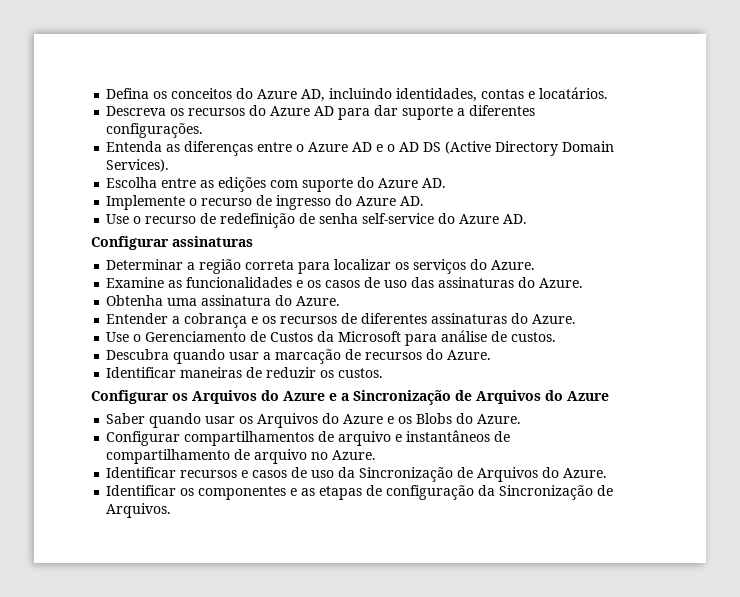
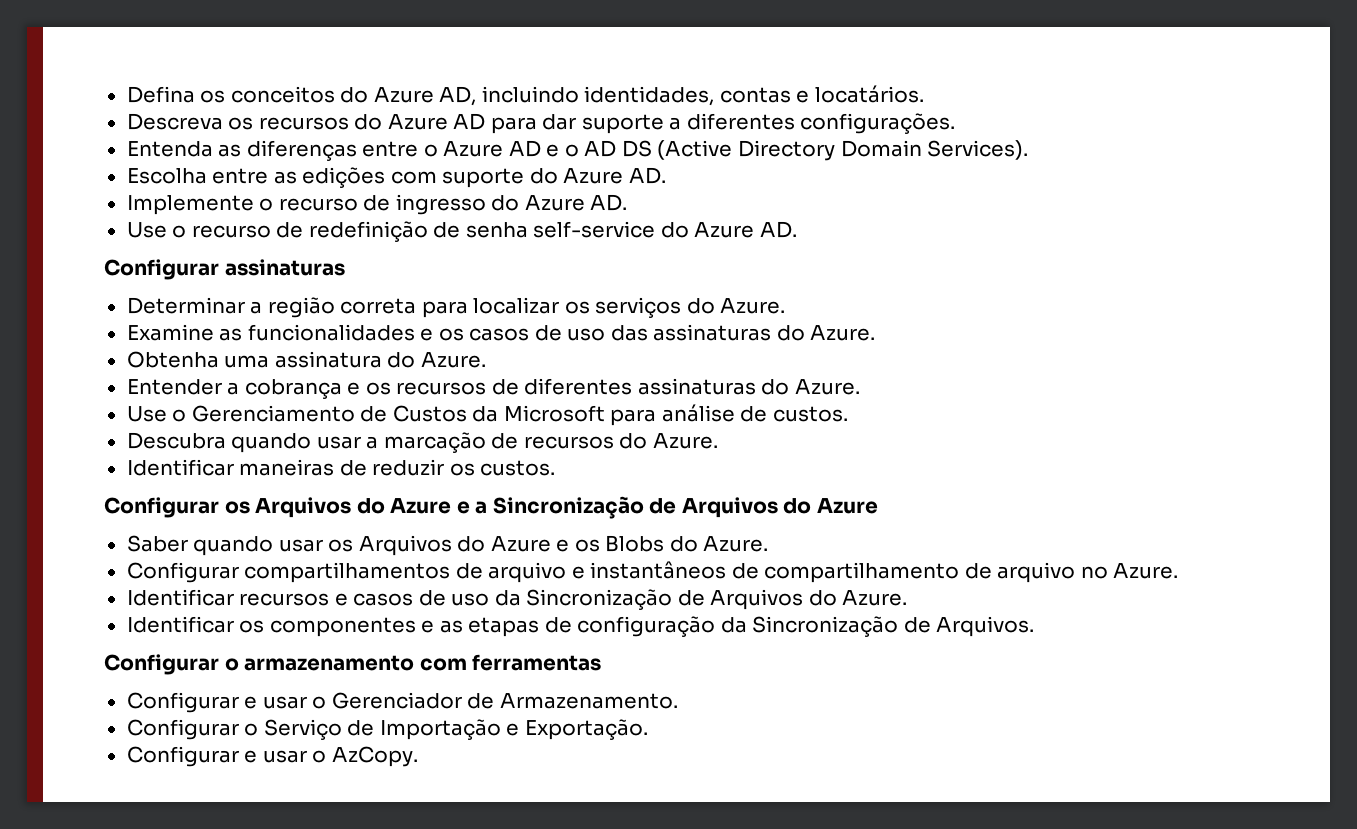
+ Configurar o armazenamento com ferramentas
+ Configurar e usar o Gerenciador de Armazenamento.
+ Configurar o Serviço de Importação e Exportação.
+ Configurar e usar o AzCopy.

